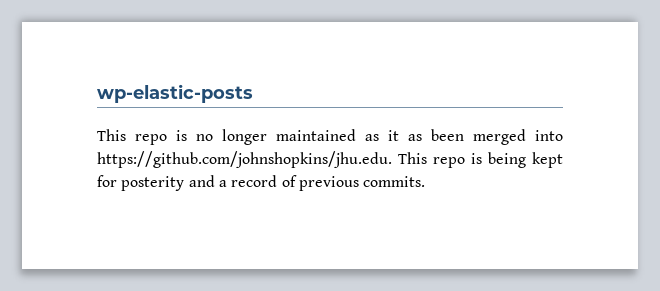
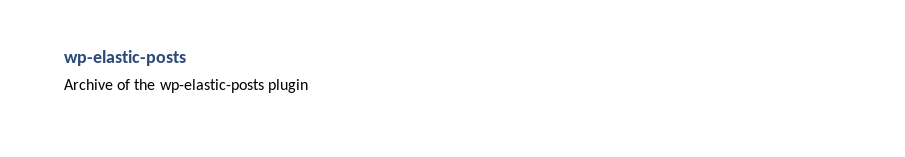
- This repo is no longer maintained as it as been merged into https://github.com/johnshopkins/jhu.edu. This repo is being kept for posterity and a record of previous commits.
+ Archive of the wp-elastic-posts plugin

